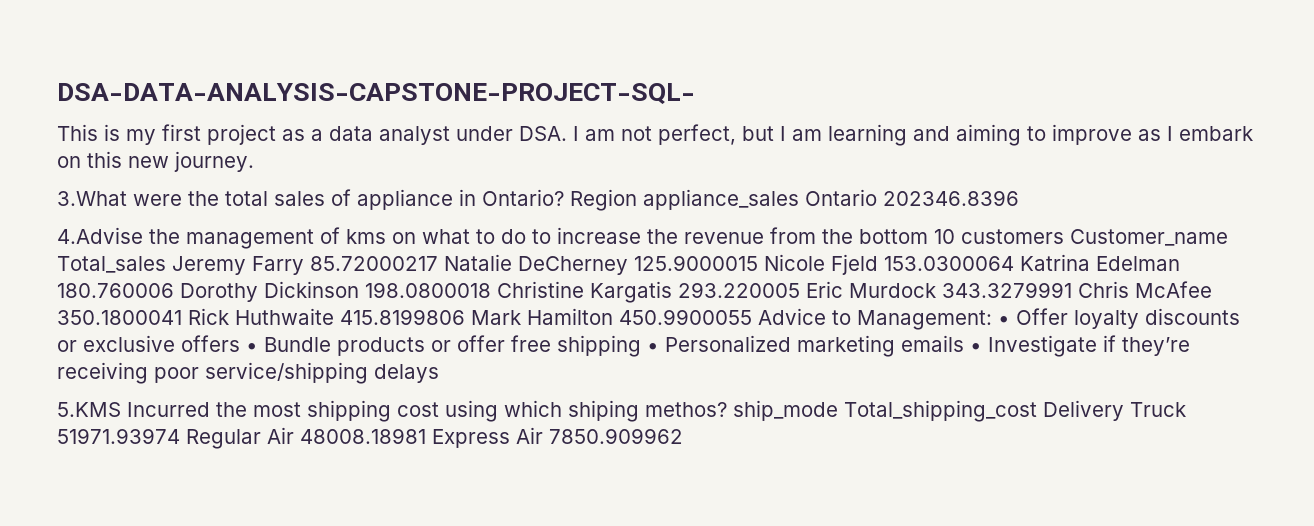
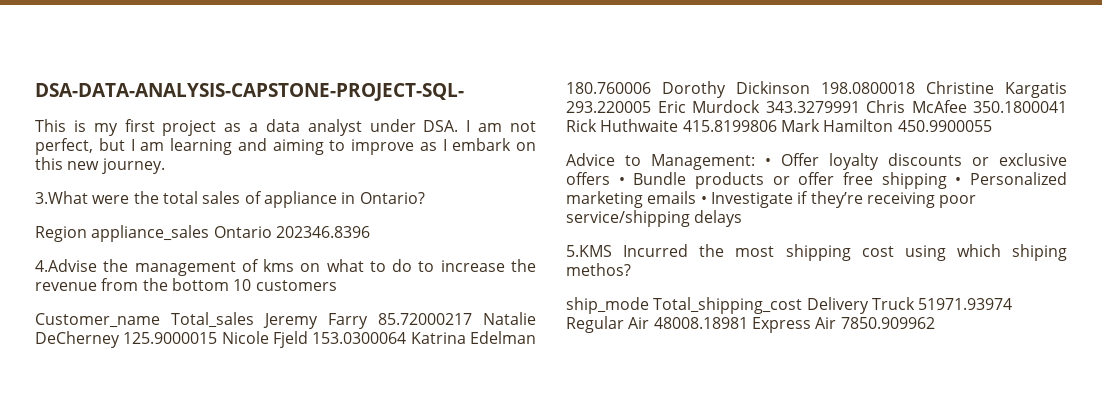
- 3.What were the total sales of appliance in Ontario? Region appliance_sales Ontario 202346.8396
+ 3.What were the total sales of appliance in Ontario?
+ Region appliance_sales Ontario 202346.8396
- 4.Advise the management of kms on what to do to increase the revenue from the bottom 10 customers Customer_name Total_sales Jeremy Farry 85.72000217 Natalie DeCherney 125.9000015 Nicole Fjeld 153.0300064 Katrina Edelman 180.760006 Dorothy Dickinson 198.0800018 Christine Kargatis 293.220005 Eric Murdock 343.3279991 Chris McAfee 350.1800041 Rick Huthwaite 415.8199806 Mark Hamilton 450.9900055 Advice to Management:
+ 4.Advise the management of kms on what to do to increase the revenue from the bottom 10 customers
+ Customer_name Total_sales Jeremy Farry 85.72000217 Natalie DeCherney 125.9000015 Nicole Fjeld 153.0300064 Katrina Edelman 180.760006 Dorothy Dickinson 198.0800018 Christine Kargatis 293.220005 Eric Murdock 343.3279991 Chris McAfee 350.1800041 Rick Huthwaite 415.8199806 Mark Hamilton 450.9900055
+ Advice to Management:
- 5.KMS Incurred the most shipping cost using which shiping methos? ship_mode Total_shipping_cost Delivery Truck 51971.93974 Regular Air 48008.18981 Express Air 7850.909962
+ 5.KMS Incurred the most shipping cost using which shiping methos?
+ ship_mode Total_shipping_cost Delivery Truck 51971.93974 Regular Air 48008.18981 Express Air 7850.909962

